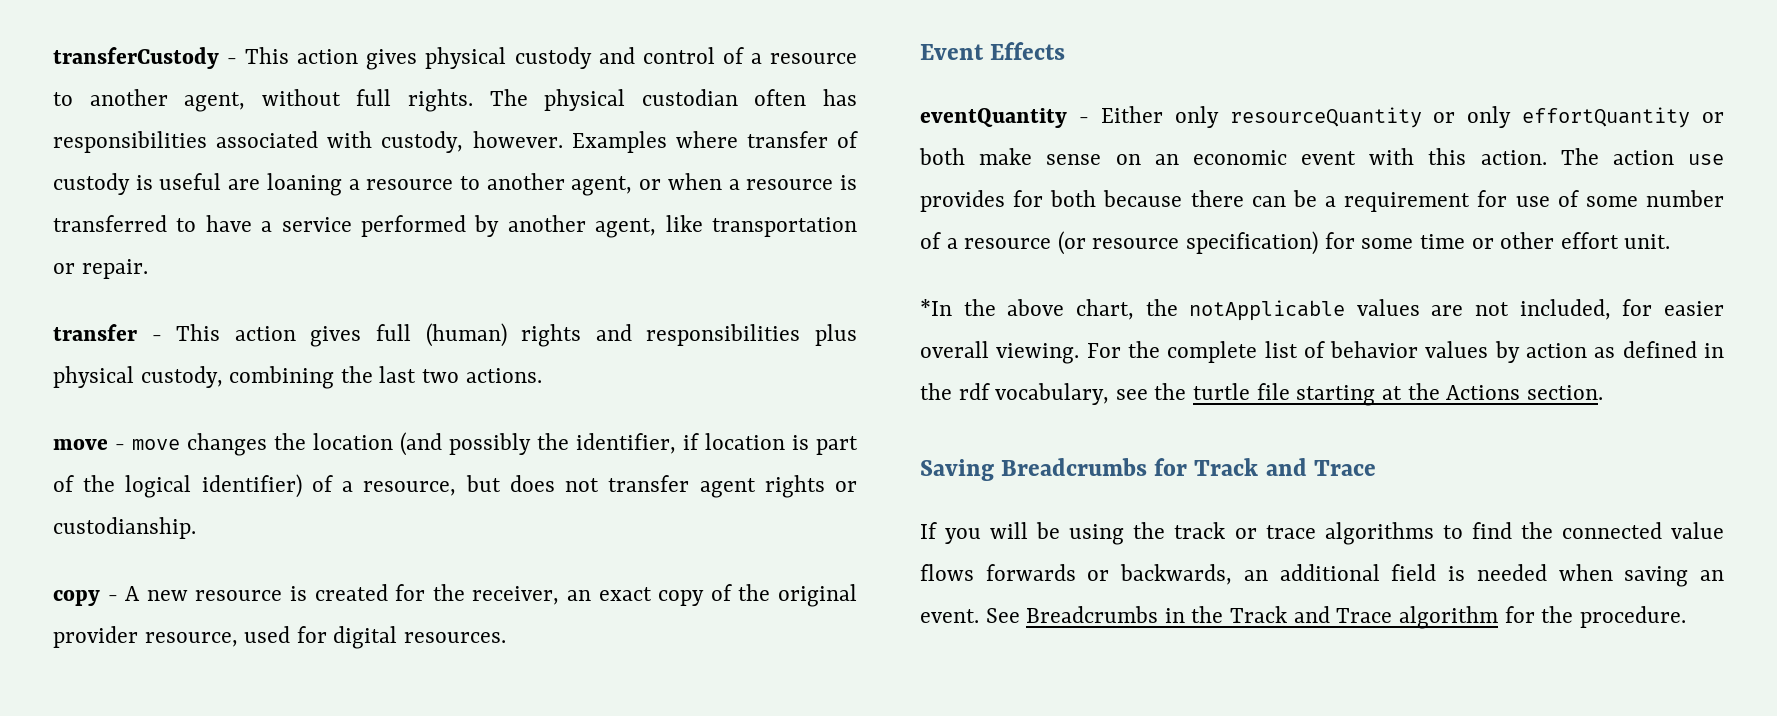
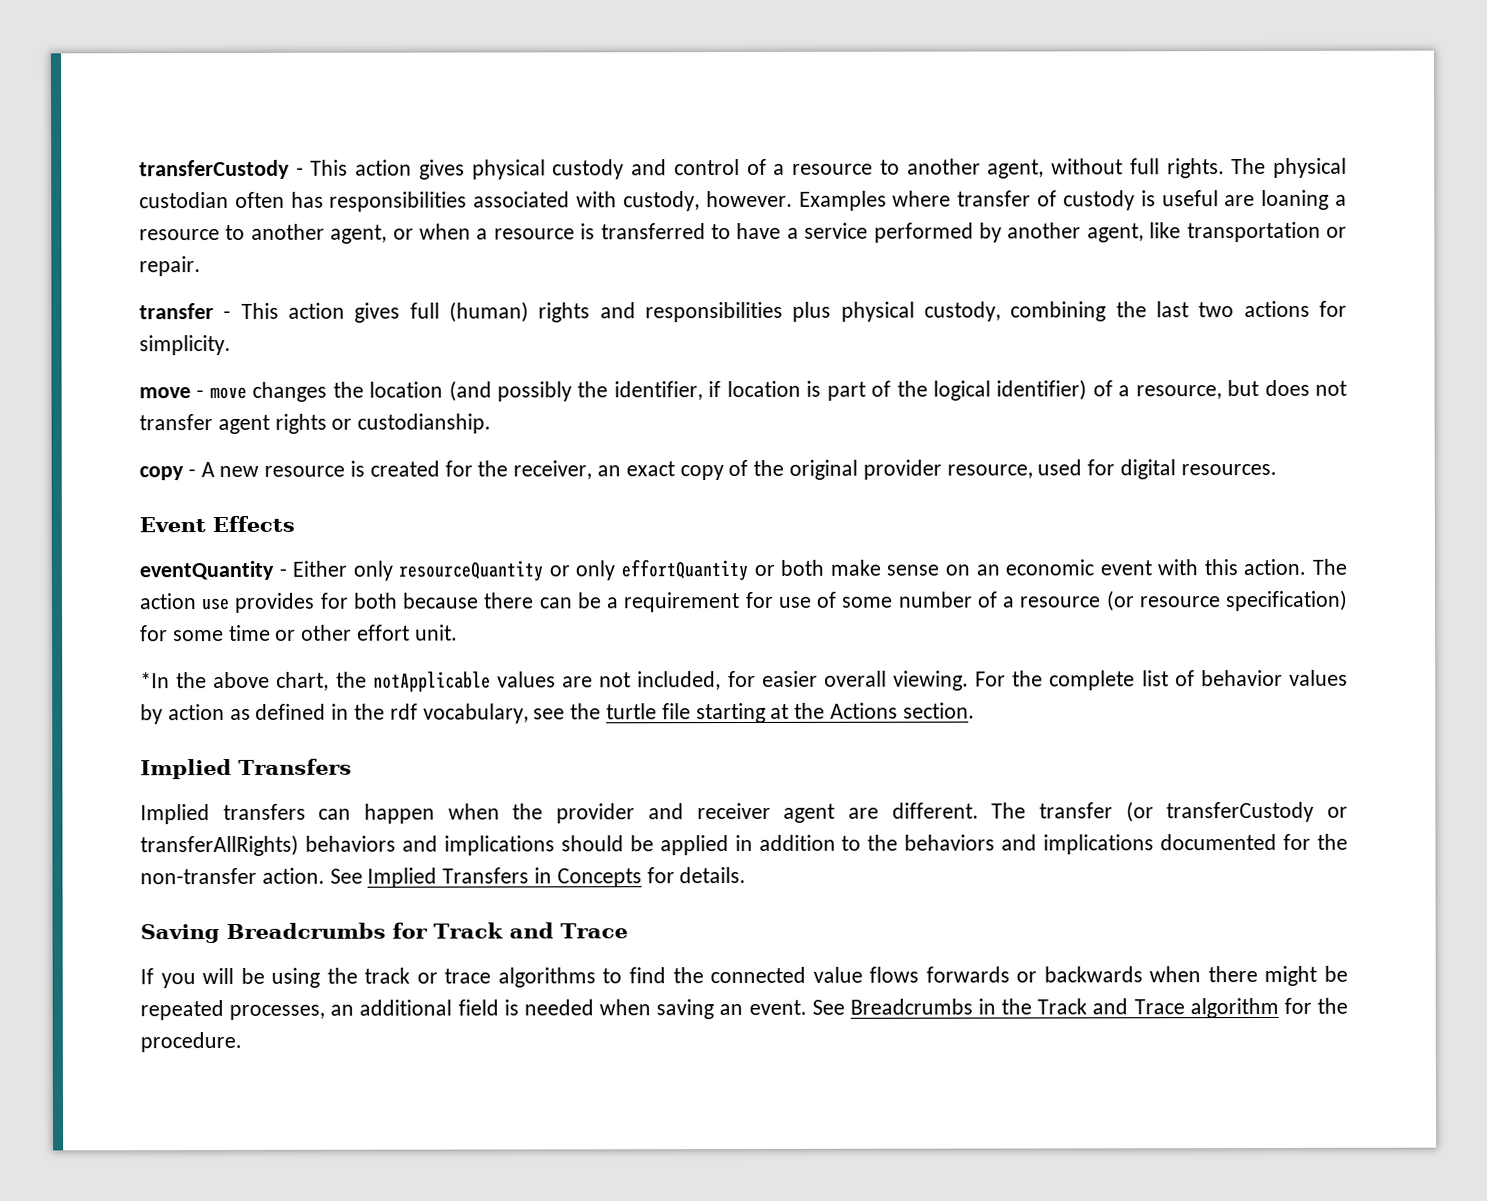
- transfer - This action gives full (human) rights and responsibilities plus physical custody, combining the last two actions.
+ transfer - This action gives full (human) rights and responsibilities plus physical custody, combining the last two actions for simplicity.
  For the complete list of behavior values by action as defined in the rdf vocabulary, see the turtle file starting at the Actions section.
+ Implied Transfers
+ Implied transfers can happen when the provider and receiver agent are different. The transfer (or transferCustody or transferAllRights) behaviors and implications should be applied in addition to the behaviors and implications documented for the non-transfer action. See Implied Transfers in Concepts for details.
- If you will be using the track or trace algorithms to find the connected value flows forwards or backwards, an additional field is needed when saving an event.
+ If you will be using the track or trace algorithms to find the connected value flows forwards or backwards when there might be repeated processes, an additional field is needed when saving an event.

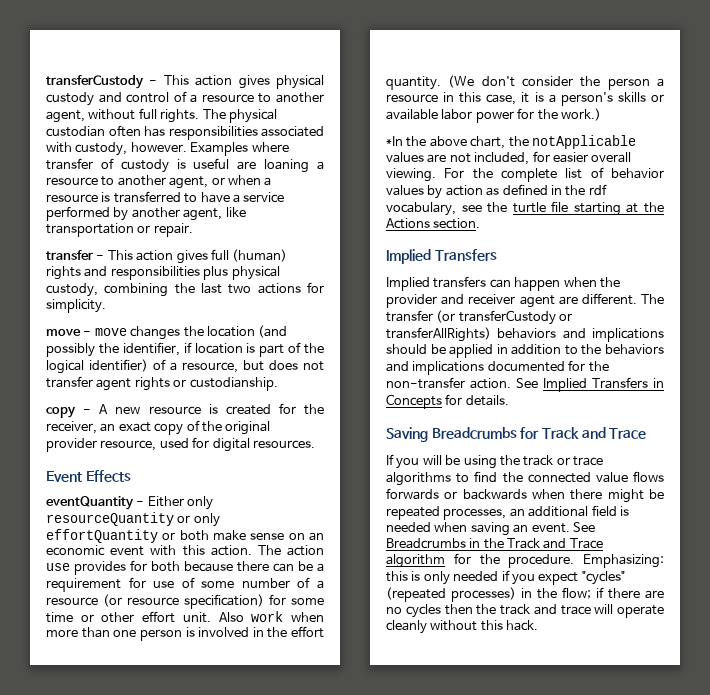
+ Also work when more than one person is involved in the effort quantity. (We don't consider the person a resource in this case, it is a person's skills or available labor power for the work.)
+ Emphasizing: this is only needed if you expect "cycles" (repeated processes) in the flow; if there are no cycles then the track and trace will operate cleanly without this hack.

